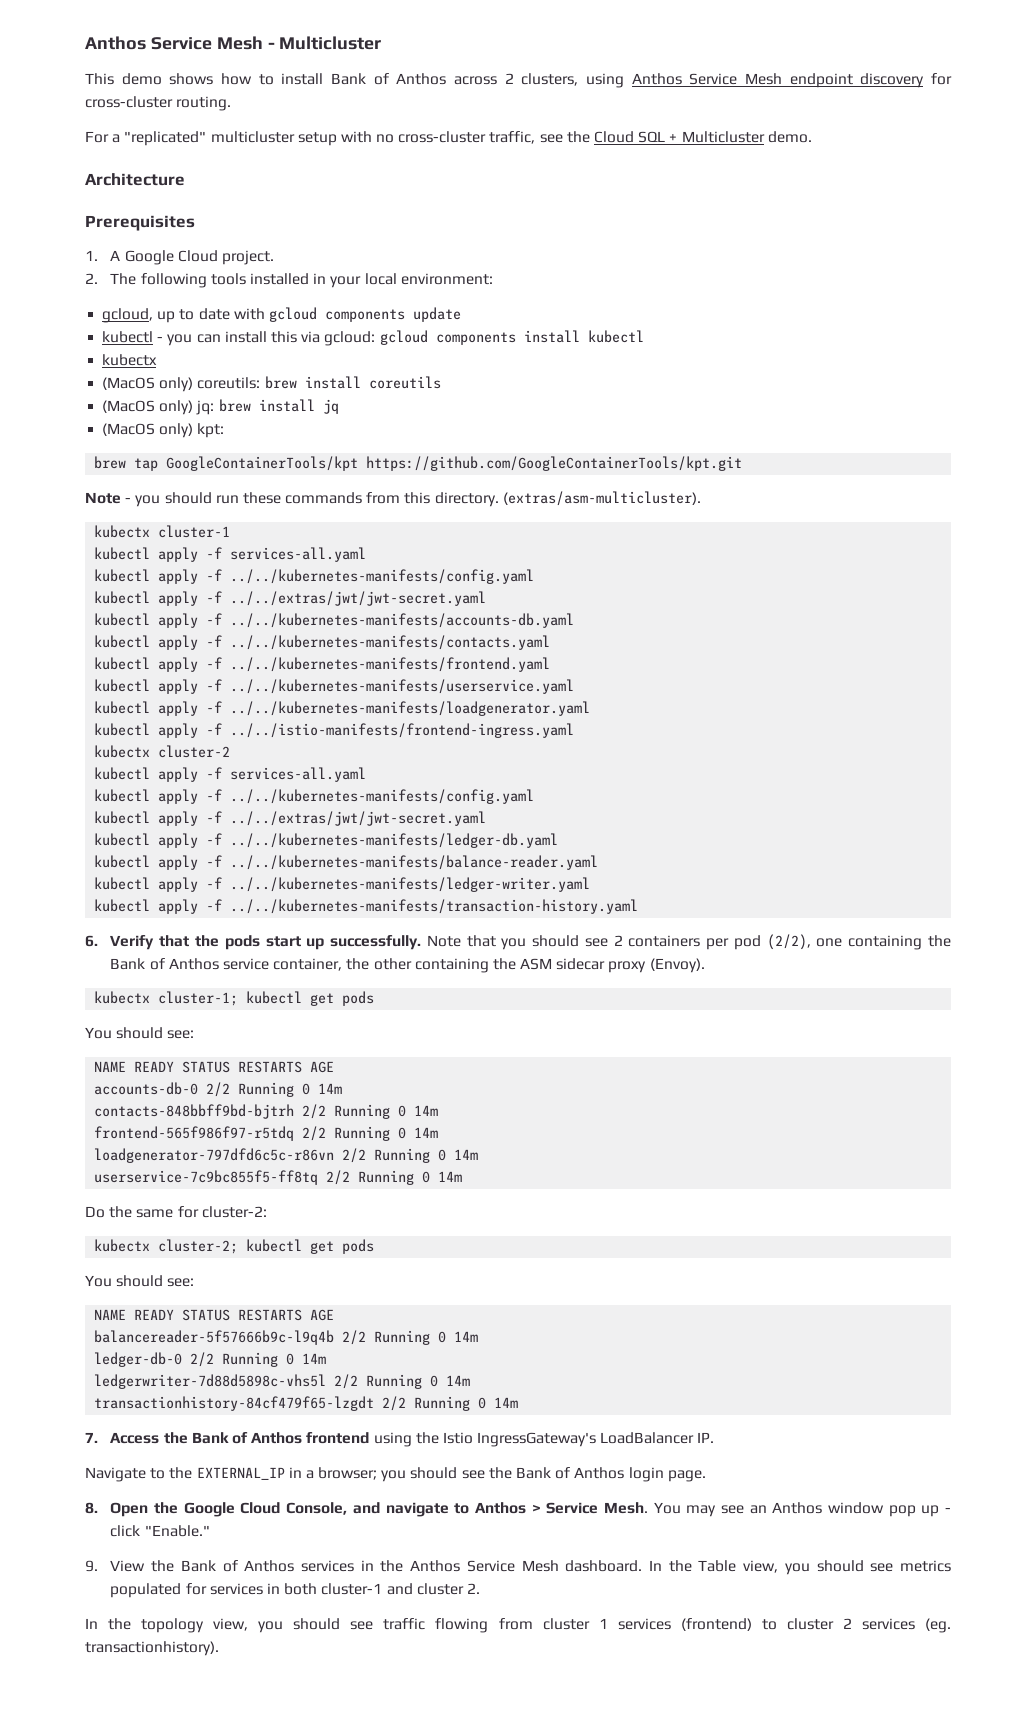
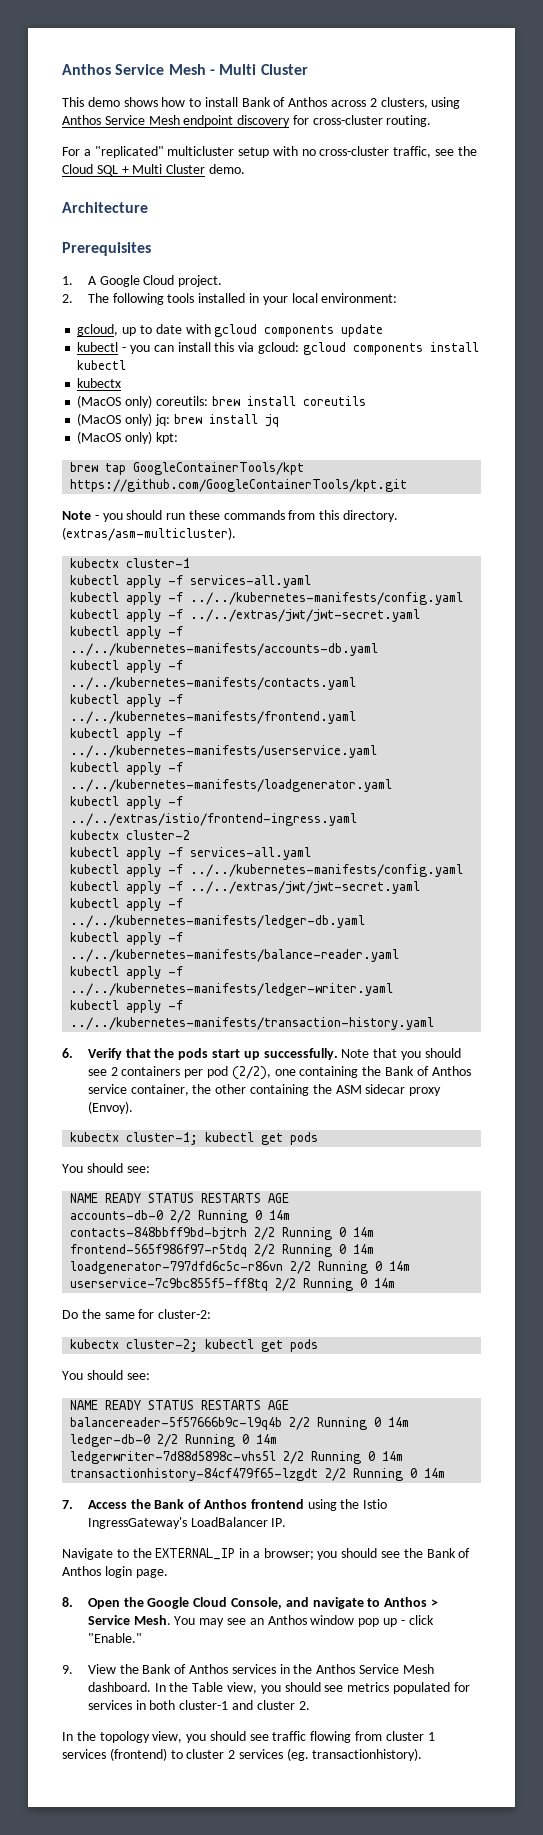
- Anthos Service Mesh - Multicluster
+ Anthos Service Mesh - Multi Cluster
- For a "replicated" multicluster setup with no cross-cluster traffic, see the Cloud SQL + Multicluster demo.
+ For a "replicated" multicluster setup with no cross-cluster traffic, see the Cloud SQL + Multi Cluster demo.
- kubectl apply -f ../../istio-manifests/frontend-ingress.yaml
+ kubectl apply -f ../../extras/istio/frontend-ingress.yaml

